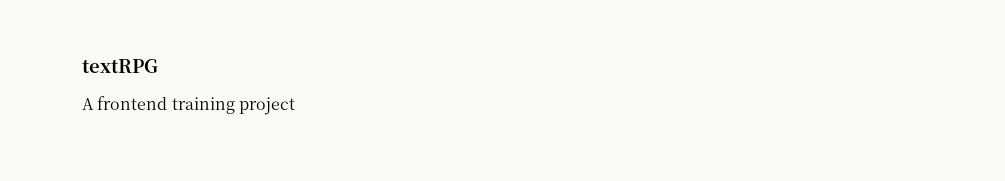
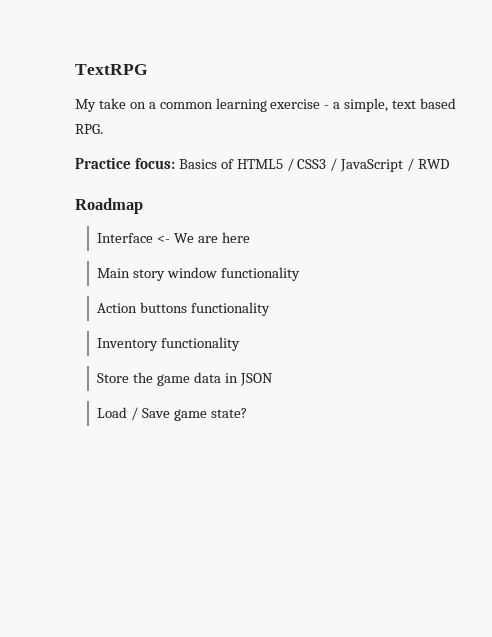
- textRPG
- A frontend training project
+ TextRPG
+ My take on a common learning exercise - a simple, text based RPG.
+ Practice focus: Basics of HTML5 / CSS3 / JavaScript / RWD
+ Roadmap
+ Interface <- We are here
+ Main story window functionality
+ Action buttons functionality
+ Inventory functionality
+ Store the game data in JSON
+ Load / Save game state?

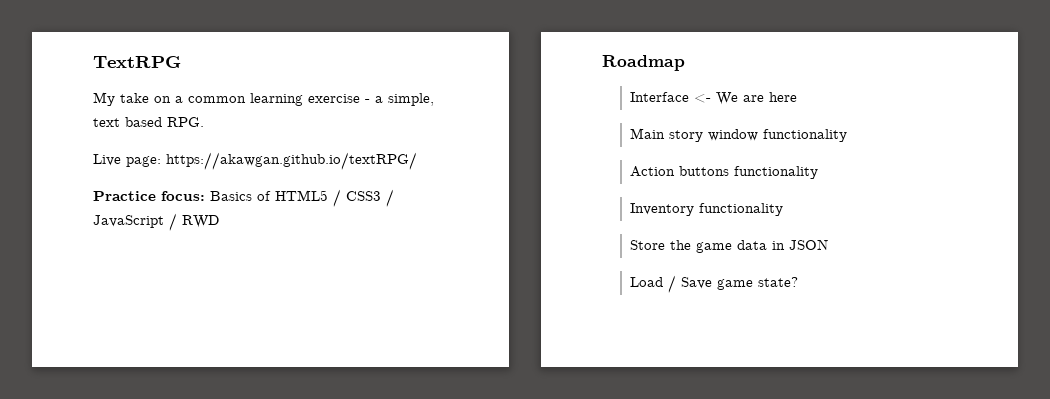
+ Live page: https://akawgan.github.io/textRPG/

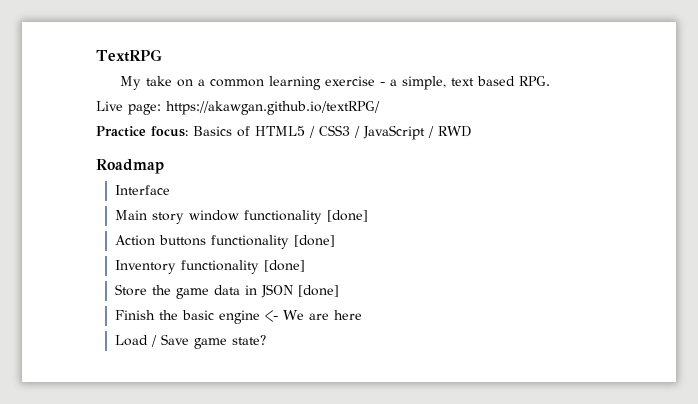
- Interface <- We are here
+ Interface
- Main story window functionality
+ Main story window functionality [done]
- Action buttons functionality
+ Action buttons functionality [done]
- Inventory functionality
+ Inventory functionality [done]
- Store the game data in JSON
+ Store the game data in JSON [done]
+ Finish the basic engine <- We are here

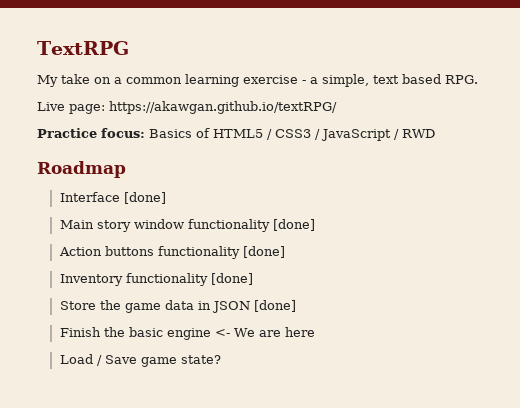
- Interface
+ Interface [done]

